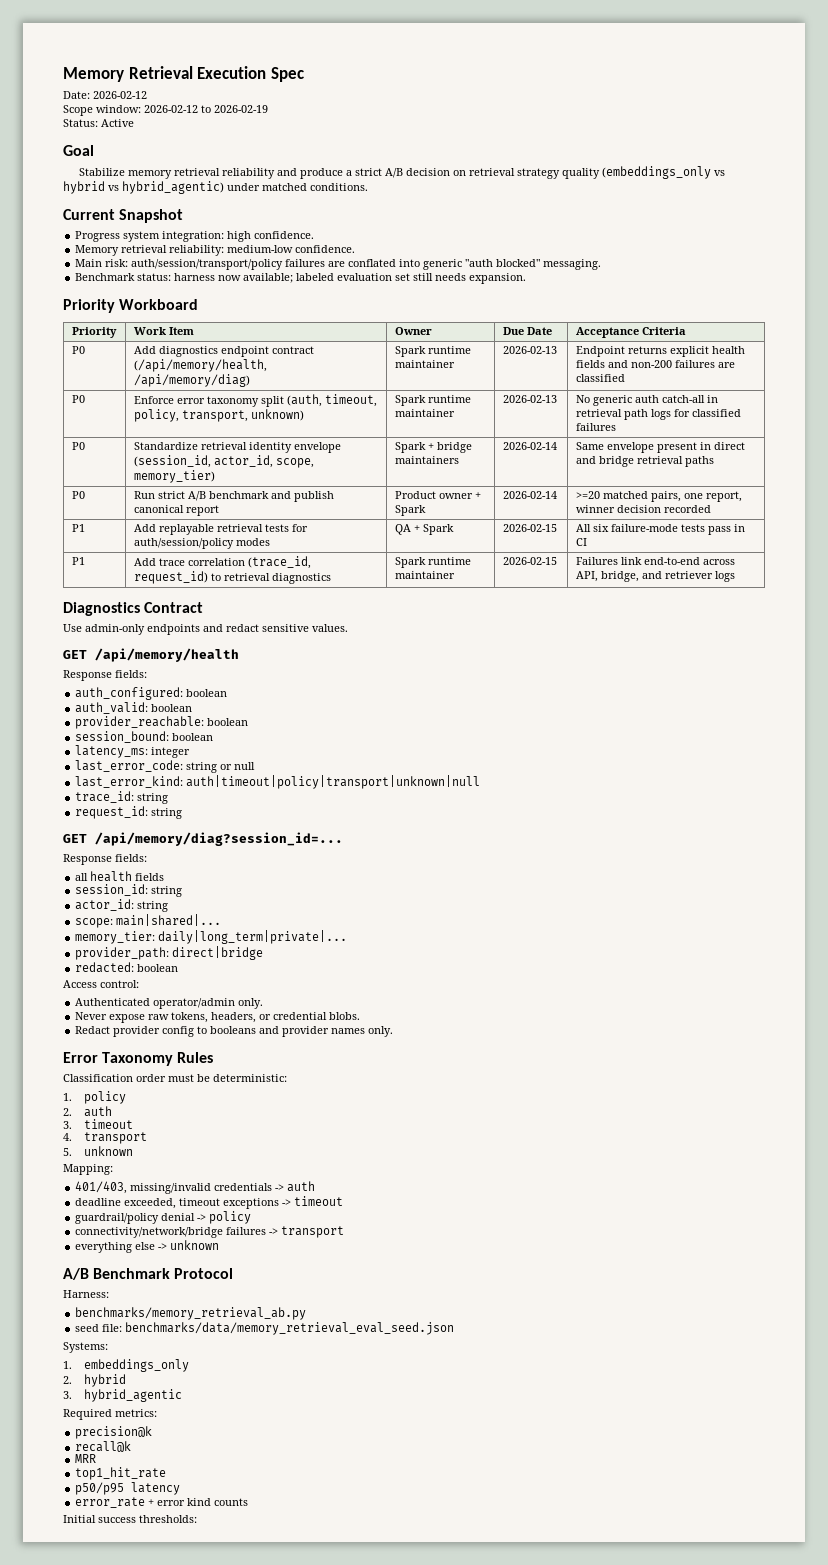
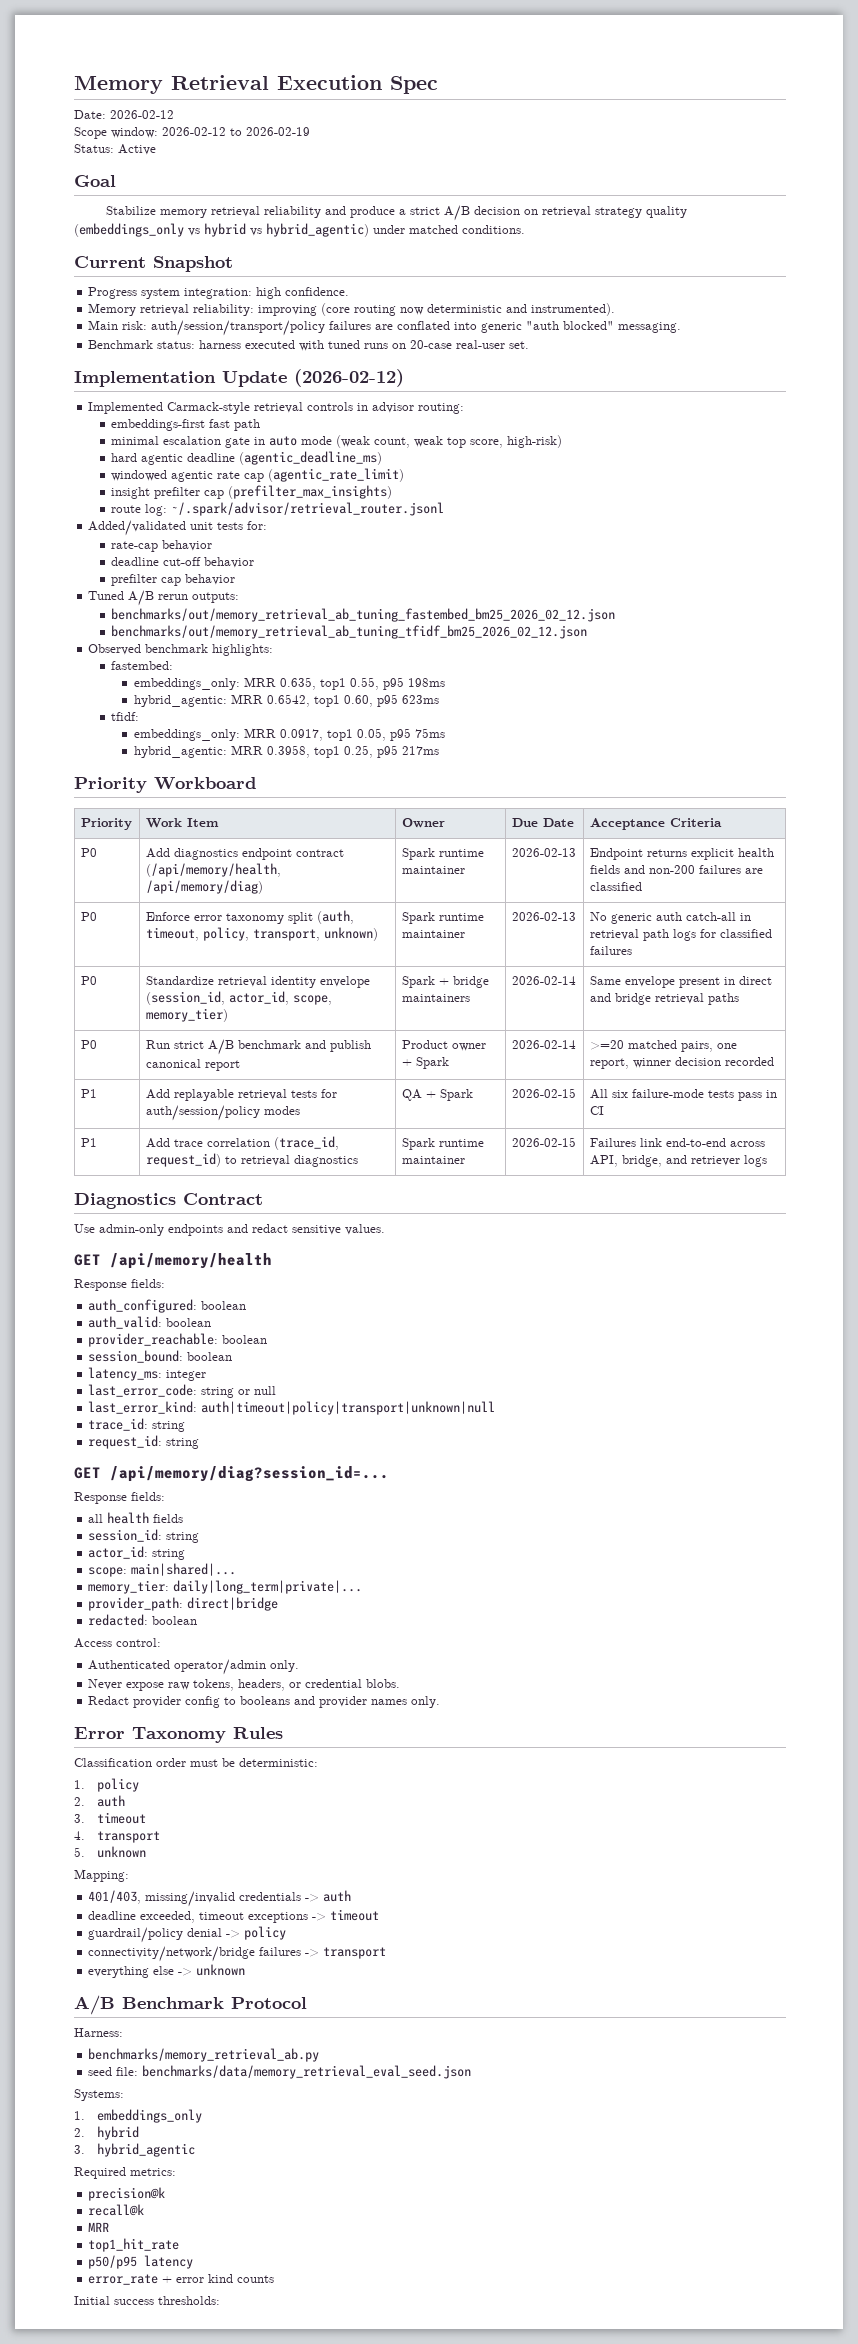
- Memory retrieval reliability: medium-low confidence.
+ Memory retrieval reliability: improving (core routing now deterministic and instrumented).
- Benchmark status: harness now available; labeled evaluation set still needs expansion.
+ Benchmark status: harness executed with tuned runs on 20-case real-user set.
+ Implementation Update (2026-02-12)
+ Implemented Carmack-style retrieval controls in advisor routing:
+ embeddings-first fast path
+ minimal escalation gate in auto mode (weak count, weak top score, high-risk)
+ hard agentic deadline (agentic_deadline_ms)
+ windowed agentic rate cap (agentic_rate_limit)
+ insight prefilter cap (prefilter_max_insights)
+ route log: ~/.spark/advisor/retrieval_router.jsonl
+ Added/validated unit tests for:
+ rate-cap behavior
+ deadline cut-off behavior
+ prefilter cap behavior
+ Tuned A/B rerun outputs:
+ benchmarks/out/memory_retrieval_ab_tuning_fastembed_bm25_2026_02_12.json
+ benchmarks/out/memory_retrieval_ab_tuning_tfidf_bm25_2026_02_12.json
+ Observed benchmark highlights:
+ fastembed:
+ embeddings_only: MRR 0.635, top1 0.55, p95 198ms
+ hybrid_agentic: MRR 0.6542, top1 0.60, p95 623ms
+ tfidf:
+ embeddings_only: MRR 0.0917, top1 0.05, p95 75ms
+ hybrid_agentic: MRR 0.3958, top1 0.25, p95 217ms

